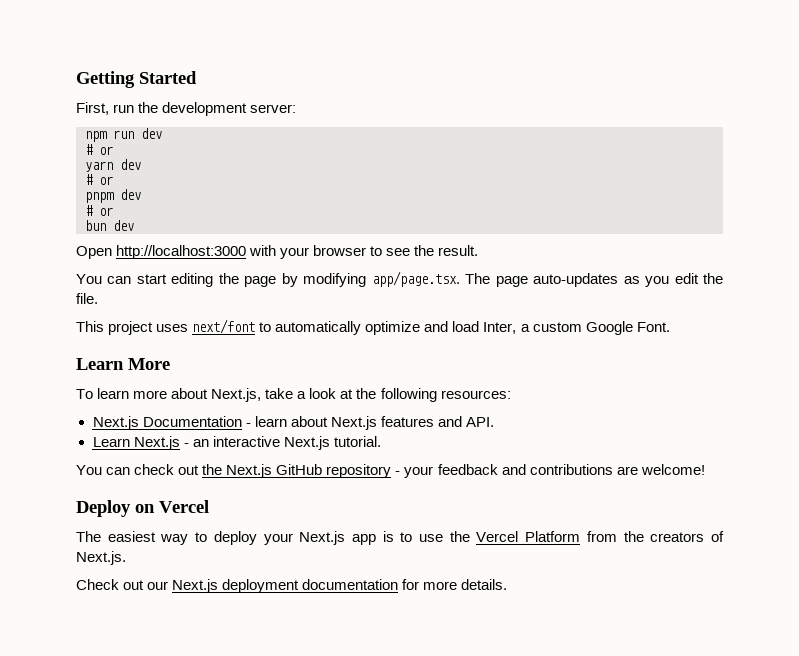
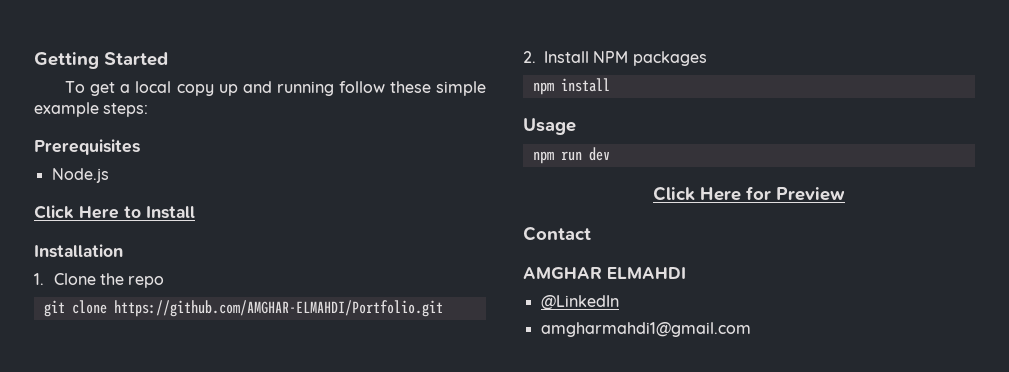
- First, run the development server:
+ To get a local copy up and running follow these simple example steps:
+ Prerequisites
+ Node.js
+ Click Here to Install
+ Installation
+ 1. Clone the repo
+ git clone https://github.com/AMGHAR-ELMAHDI/Portfolio.git
+ 2. Install NPM packages
+ npm install
+ Usage
  npm run dev
- # or
- yarn dev
- # or
- pnpm dev
- # or
- bun dev
- Open http://localhost:3000 with your browser to see the result.
- You can start editing the page by modifying app/page.tsx. The page auto-updates as you edit the file.
- This project uses next/font to automatically optimize and load Inter, a custom Google Font.
- Learn More
- To learn more about Next.js, take a look at the following resources:
- Next.js Documentation - learn about Next.js features and API.
- Learn Next.js - an interactive Next.js tutorial.
- You can check out the Next.js GitHub repository - your feedback and contributions are welcome!
- Deploy on Vercel
- The easiest way to deploy your Next.js app is to use the Vercel Platform from the creators of Next.js.
- Check out our Next.js deployment documentation for more details.
+ Click Here for Preview
+ Contact
+ AMGHAR ELMAHDI
+ @LinkedIn
+ amgharmahdi1@gmail.com

